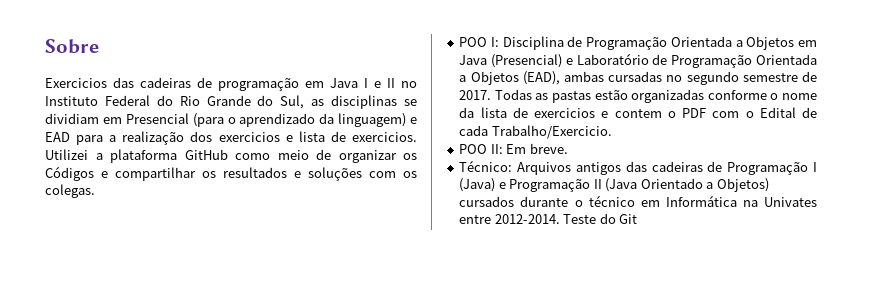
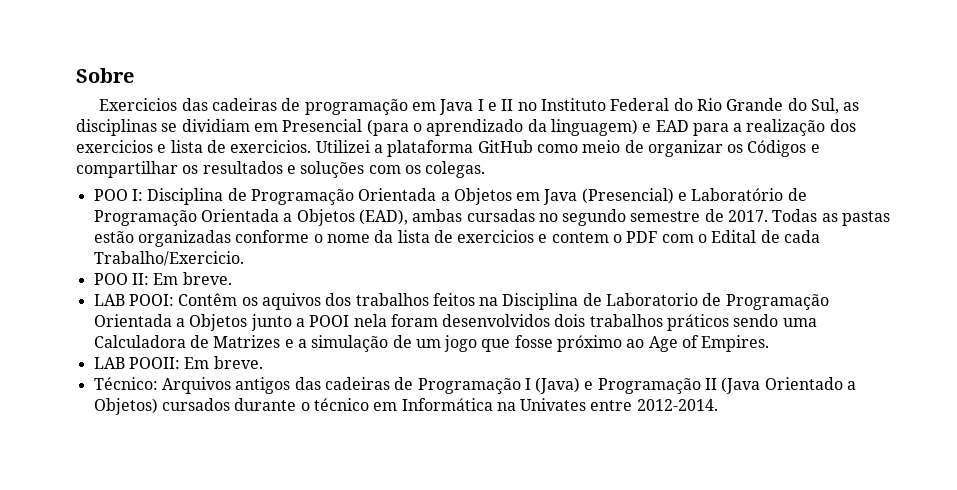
+ LAB POOI: Contêm os aquivos dos trabalhos feitos na Disciplina de Laboratorio de Programação Orientada a Objetos junto a POOI nela foram desenvolvidos dois trabalhos práticos sendo uma Calculadora de Matrizes e a simulação de um jogo que fosse próximo ao Age of Empires.
+ LAB POOII: Em breve.
- Teste do Git

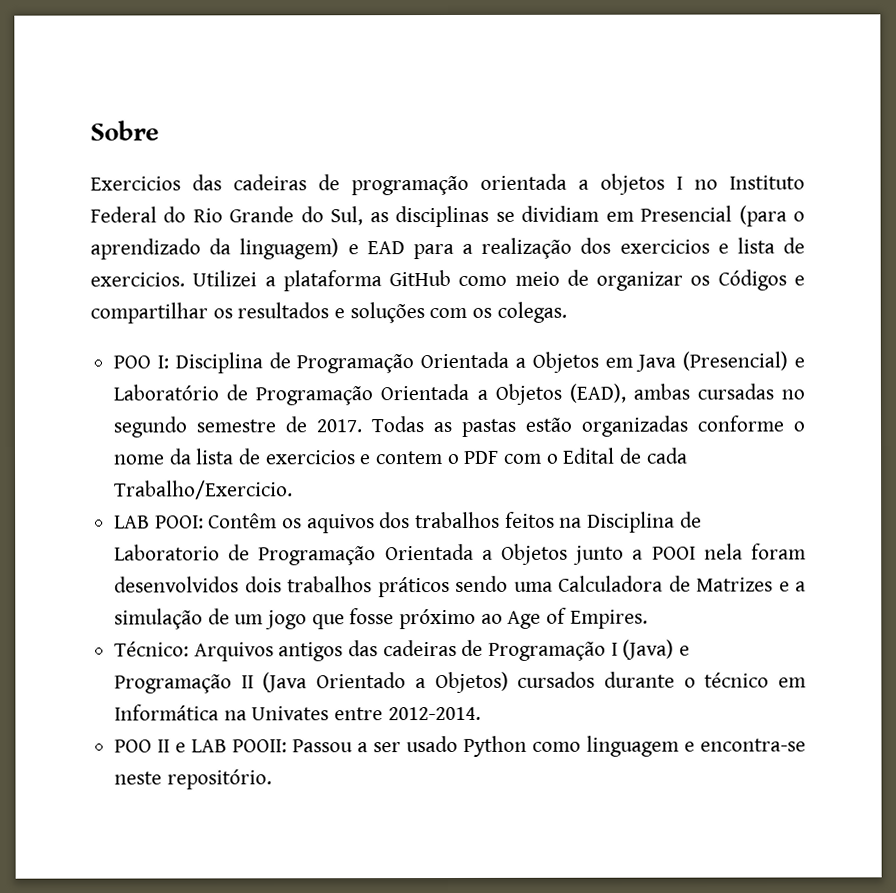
- Exercicios das cadeiras de programação em Java I e II no Instituto Federal do Rio Grande do Sul, as disciplinas se dividiam em Presencial (para o aprendizado da linguagem) e EAD para a realização dos exercicios e lista de exercicios.
+ Exercicios das cadeiras de programação orientada a objetos I no Instituto Federal do Rio Grande do Sul, as disciplinas se dividiam em Presencial (para o aprendizado da linguagem) e EAD para a realização dos exercicios e lista de exercicios.
- POO II: Em breve.
- LAB POOII: Em breve.
+ POO II e LAB POOII: Passou a ser usado Python como linguagem e encontra-se neste repositório.

